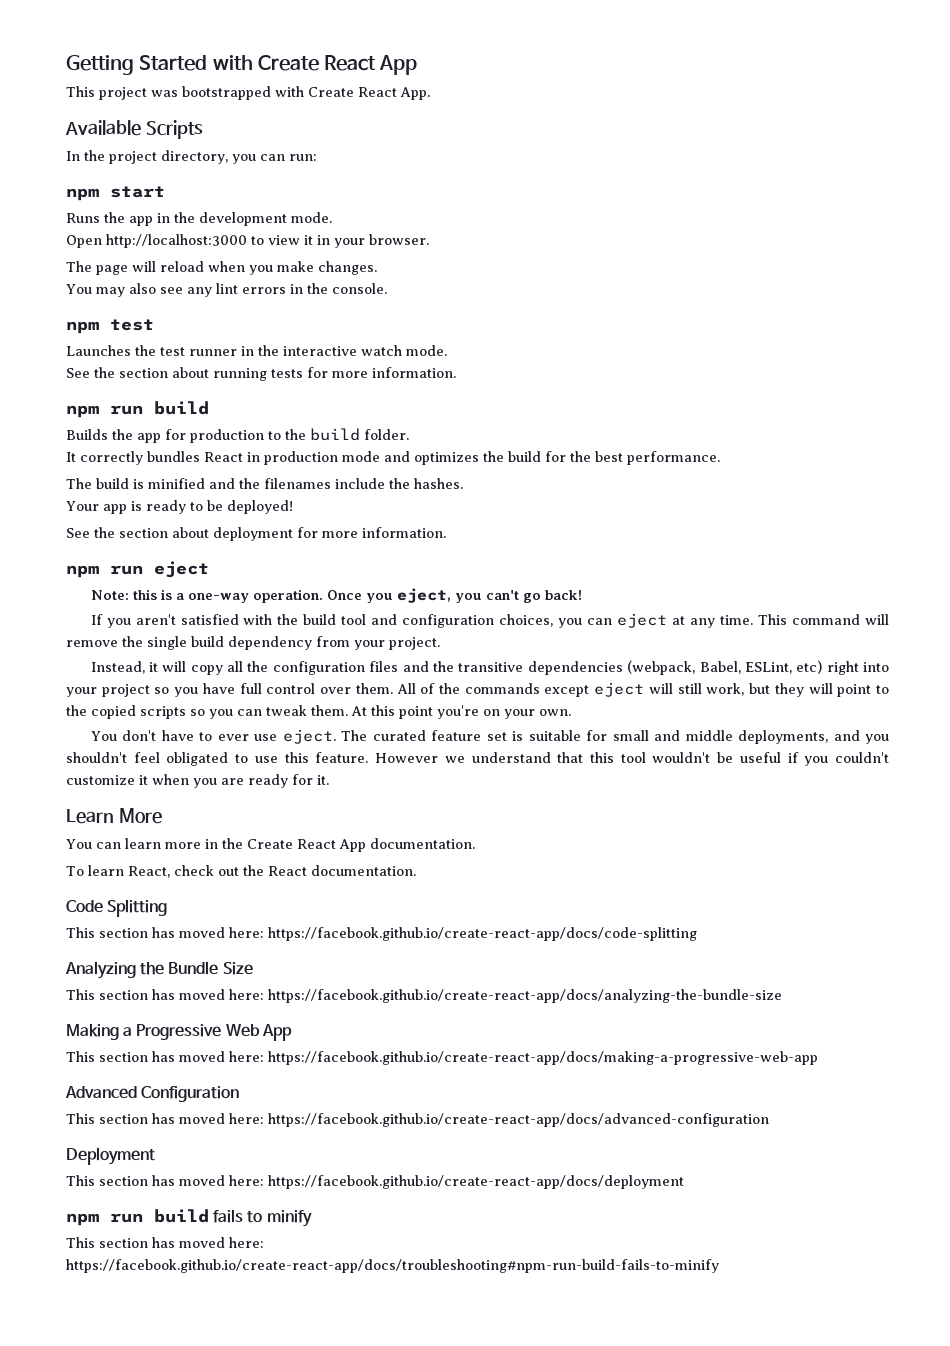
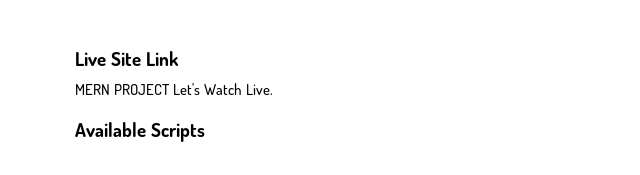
- Getting Started with Create React App
- This project was bootstrapped with Create React App.
+ Live Site Link
+ MERN PROJECT Let's Watch Live.
  Available Scripts
- In the project directory, you can run:
- npm start
- Runs the app in the development mode.
- Open http://localhost:3000 to view it in your browser.
- The page will reload when you make changes.
- You may also see any lint errors in the console.
- npm test
- Launches the test runner in the interactive watch mode.
- See the section about running tests for more information.
- npm run build
- Builds the app for production to the build folder.
- It correctly bundles React in production mode and optimizes the build for the best performance.
- The build is minified and the filenames include the hashes.
- Your app is ready to be deployed!
- See the section about deployment for more information.
- npm run eject
- Note: this is a one-way operation. Once you eject, you can't go back!
- If you aren't satisfied with the build tool and configuration choices, you can eject at any time. This command will remove the single build dependency from your project.
- Instead, it will copy all the configuration files and the transitive dependencies (webpack, Babel, ESLint, etc) right into your project so you have full control over them. All of the commands except eject will still work, but they will point to the copied scripts so you can tweak them. At this point you're on your own.
- You don't have to ever use eject. The curated feature set is suitable for small and middle deployments, and you shouldn't feel obligated to use this feature. However we understand that this tool wouldn't be useful if you couldn't customize it when you are ready for it.
- Learn More
- You can learn more in the Create React App documentation.
- To learn React, check out the React documentation.
- Code Splitting
- This section has moved here: https://facebook.github.io/create-react-app/docs/code-splitting
- Analyzing the Bundle Size
- This section has moved here: https://facebook.github.io/create-react-app/docs/analyzing-the-bundle-size
- Making a Progressive Web App
- This section has moved here: https://facebook.github.io/create-react-app/docs/making-a-progressive-web-app
- Advanced Configuration
- This section has moved here: https://facebook.github.io/create-react-app/docs/advanced-configuration
- Deployment
- This section has moved here: https://facebook.github.io/create-react-app/docs/deployment
- npm run build fails to minify
- This section has moved here: https://facebook.github.io/create-react-app/docs/troubleshooting#npm-run-build-fails-to-minify

